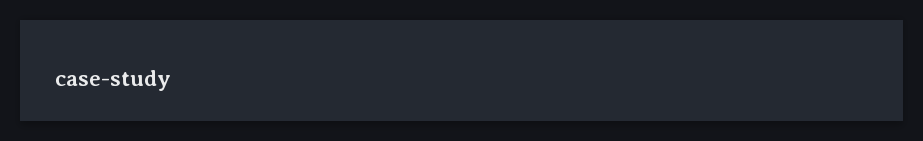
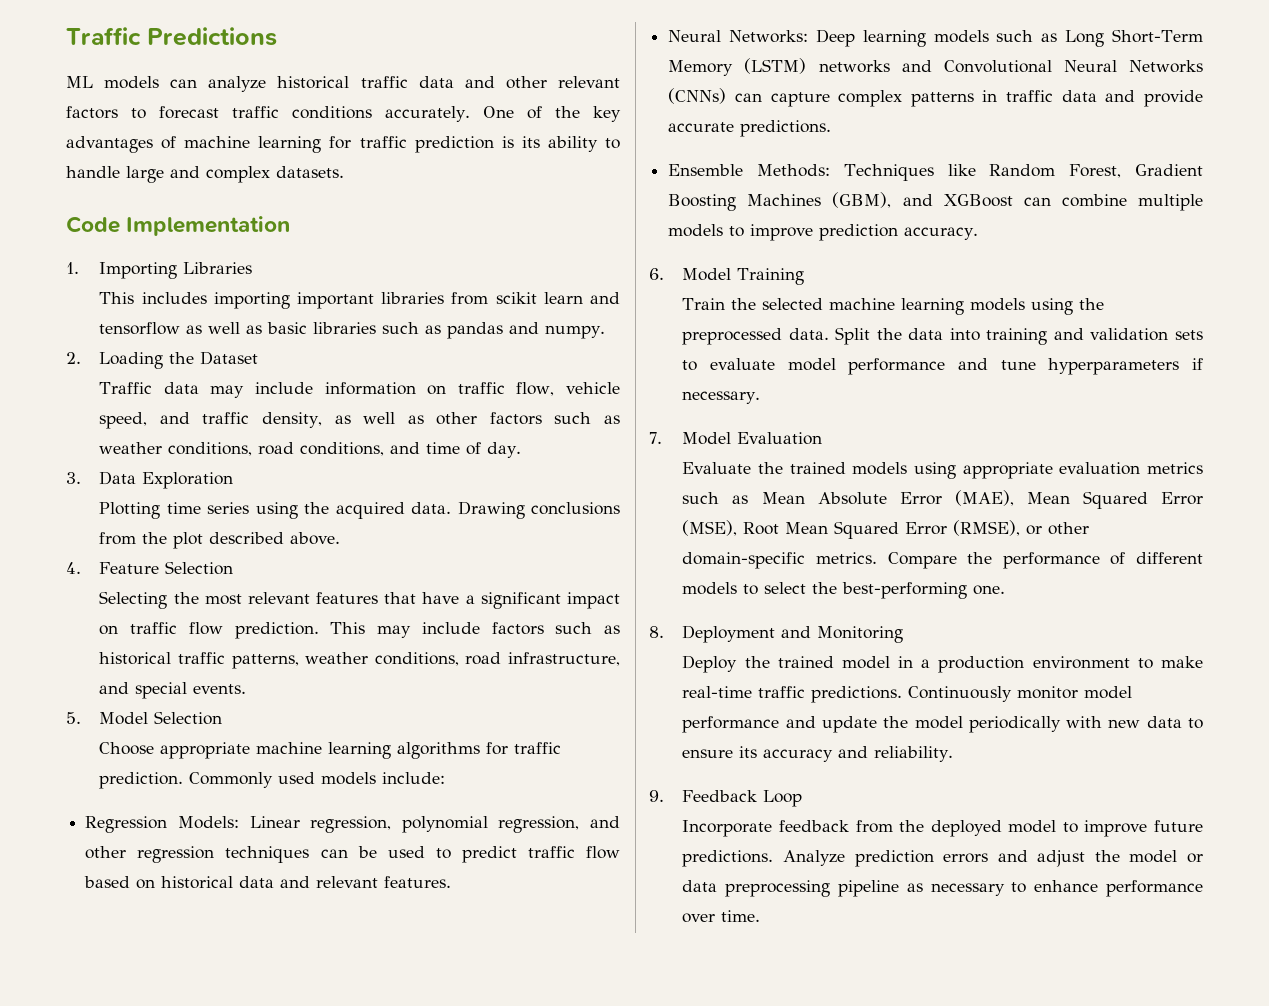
- case-study
+ Traffic Predictions
+ ML models can analyze historical traffic data and other relevant factors to forecast traffic conditions accurately. One of the key advantages of machine learning for traffic prediction is its ability to handle large and complex datasets.
+ Code Implementation
+ 1. Importing Libraries
+ This includes importing important libraries from scikit learn and tensorflow as well as basic libraries such as pandas and numpy.
+ 2. Loading the Dataset
+ Traffic data may include information on traffic flow, vehicle speed, and traffic density, as well as other factors such as weather conditions, road conditions, and time of day.
+ 3. Data Exploration
+ Plotting time series using the acquired data. Drawing conclusions from the plot described above.
+ 4. Feature Selection
+ Selecting the most relevant features that have a significant impact on traffic flow prediction. This may include factors such as historical traffic patterns, weather conditions, road infrastructure, and special events.
+ 5. Model Selection
+ Choose appropriate machine learning algorithms for traffic prediction. Commonly used models include:
+ Regression Models: Linear regression, polynomial regression, and other regression techniques can be used to predict traffic flow based on historical data and relevant features.
+ Neural Networks: Deep learning models such as Long Short-Term Memory (LSTM) networks and Convolutional Neural Networks (CNNs) can capture complex patterns in traffic data and provide accurate predictions.
+ Ensemble Methods: Techniques like Random Forest, Gradient Boosting Machines (GBM), and XGBoost can combine multiple models to improve prediction accuracy.
+ 6. Model Training
+ Train the selected machine learning models using the preprocessed data. Split the data into training and validation sets to evaluate model performance and tune hyperparameters if necessary.
+ 7. Model Evaluation
+ Evaluate the trained models using appropriate evaluation metrics such as Mean Absolute Error (MAE), Mean Squared Error (MSE), Root Mean Squared Error (RMSE), or other domain-specific metrics. Compare the performance of different models to select the best-performing one.
+ 8. Deployment and Monitoring
+ Deploy the trained model in a production environment to make real-time traffic predictions. Continuously monitor model performance and update the model periodically with new data to ensure its accuracy and reliability.
+ 9. Feedback Loop
+ Incorporate feedback from the deployed model to improve future predictions. Analyze prediction errors and adjust the model or data preprocessing pipeline as necessary to enhance performance over time.

